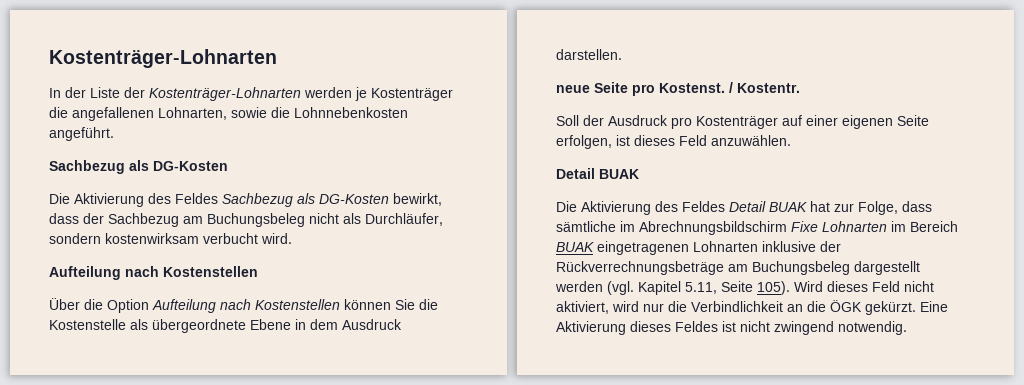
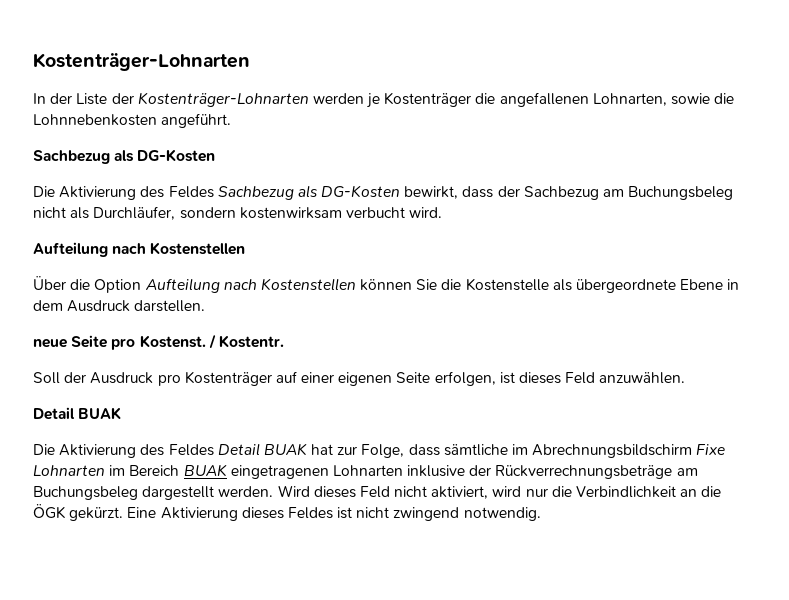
- Die Aktivierung des Feldes Detail BUAK hat zur Folge, dass sämtliche im Abrechnungsbildschirm Fixe Lohnarten im Bereich BUAK eingetragenen Lohnarten inklusive der Rückverrechnungsbeträge am Buchungsbeleg dargestellt werden (vgl. Kapitel 5.11, Seite 105).
+ Die Aktivierung des Feldes Detail BUAK hat zur Folge, dass sämtliche im Abrechnungsbildschirm Fixe Lohnarten im Bereich BUAK eingetragenen Lohnarten inklusive der Rückverrechnungsbeträge am Buchungsbeleg dargestellt werden.

